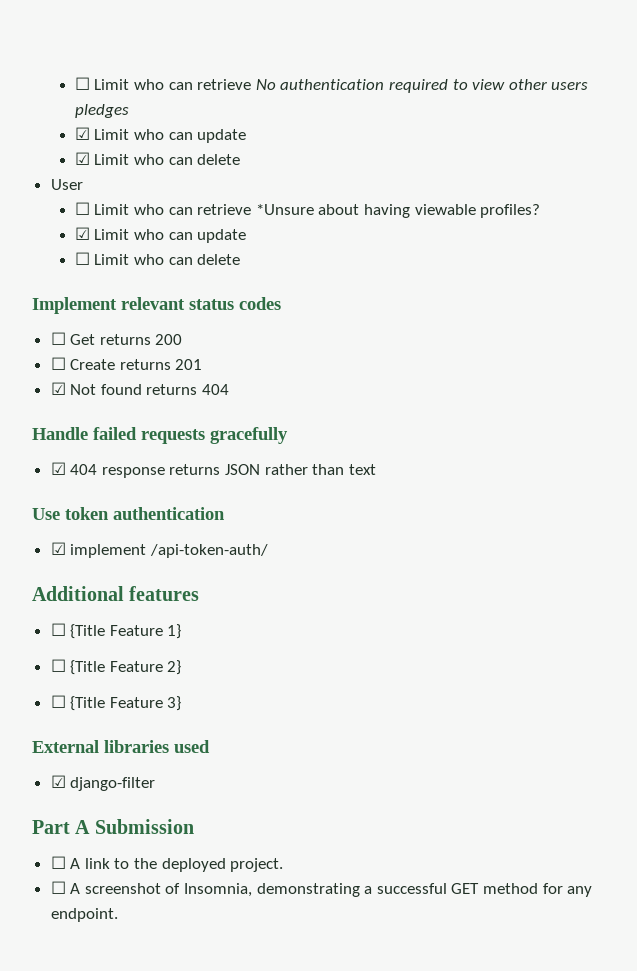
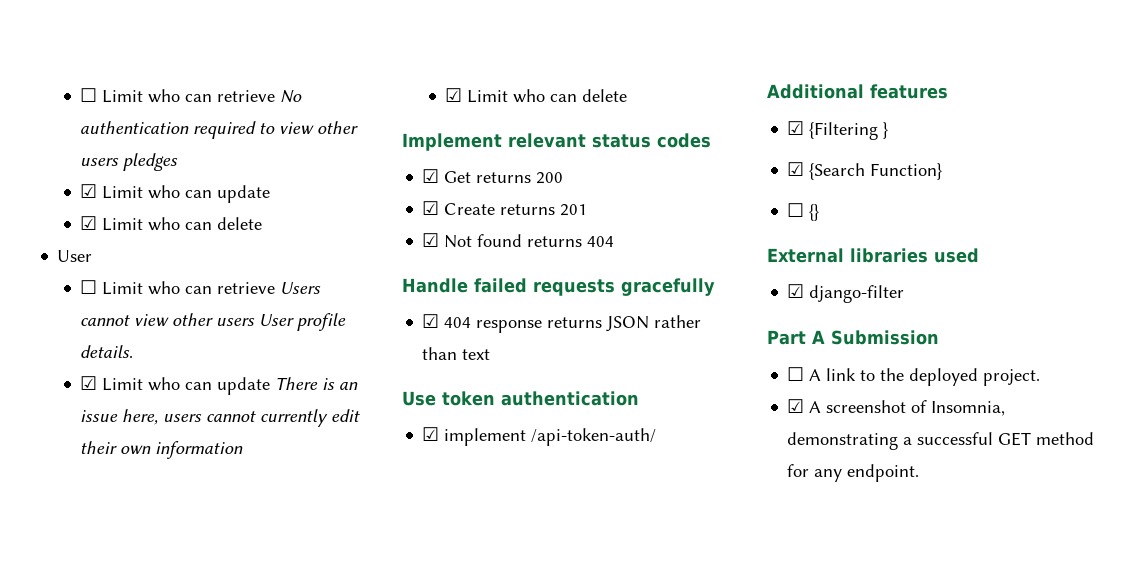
- ☐ Limit who can retrieve *Unsure about having viewable profiles?
- ☑ Limit who can update
- ☐ Limit who can delete
+ ☐ Limit who can retrieve Users cannot view other users User profile details.
+ ☑ Limit who can update There is an issue here, users cannot currently edit their own information
+ ☑ Limit who can delete
- ☐ Get returns 200
+ ☑ Get returns 200
- ☐ Create returns 201
+ ☑ Create returns 201
- ☐ {Title Feature 1}
- ☐ {Title Feature 2}
- ☐ {Title Feature 3}
+ ☑ {Filtering }
+ ☑ {Search Function}
+ ☐ {}
- ☐ A screenshot of Insomnia, demonstrating a successful GET method for any endpoint.
+ ☑ A screenshot of Insomnia, demonstrating a successful GET method for any endpoint.

